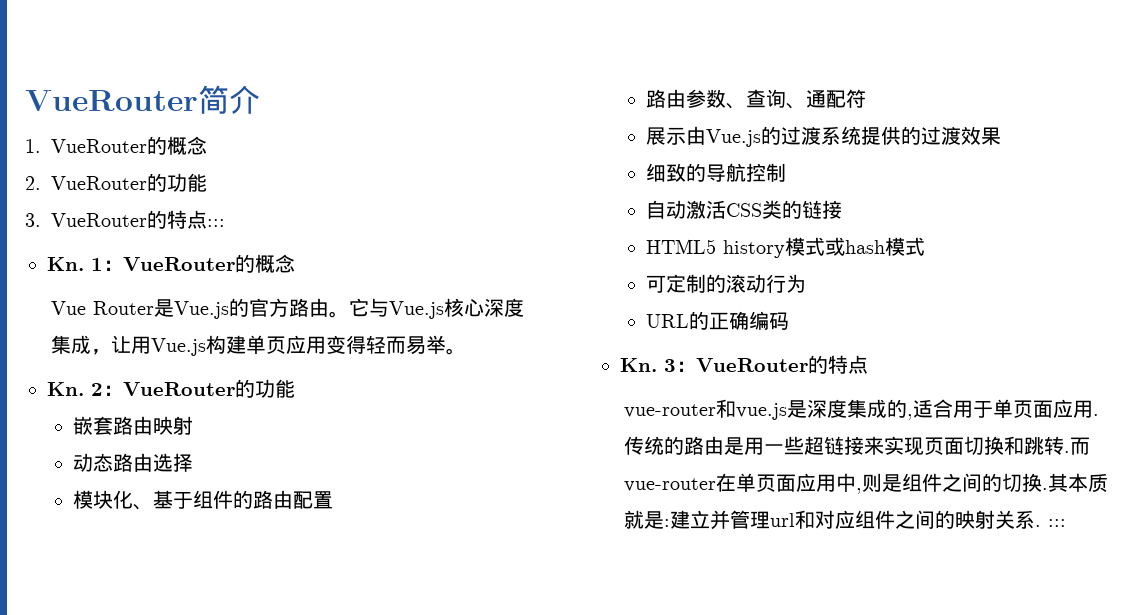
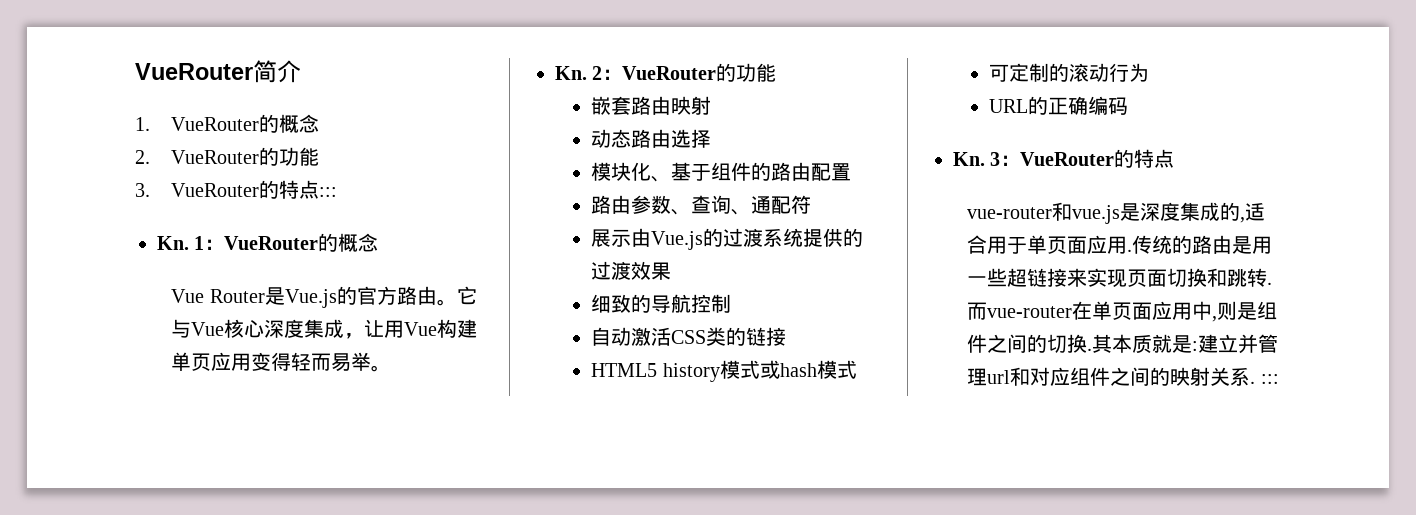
- 它与Vue.js核心深度集成，让用Vue.js构建单页应用变得轻而易举。
+ 它与Vue核心深度集成，让用Vue构建单页应用变得轻而易举。

